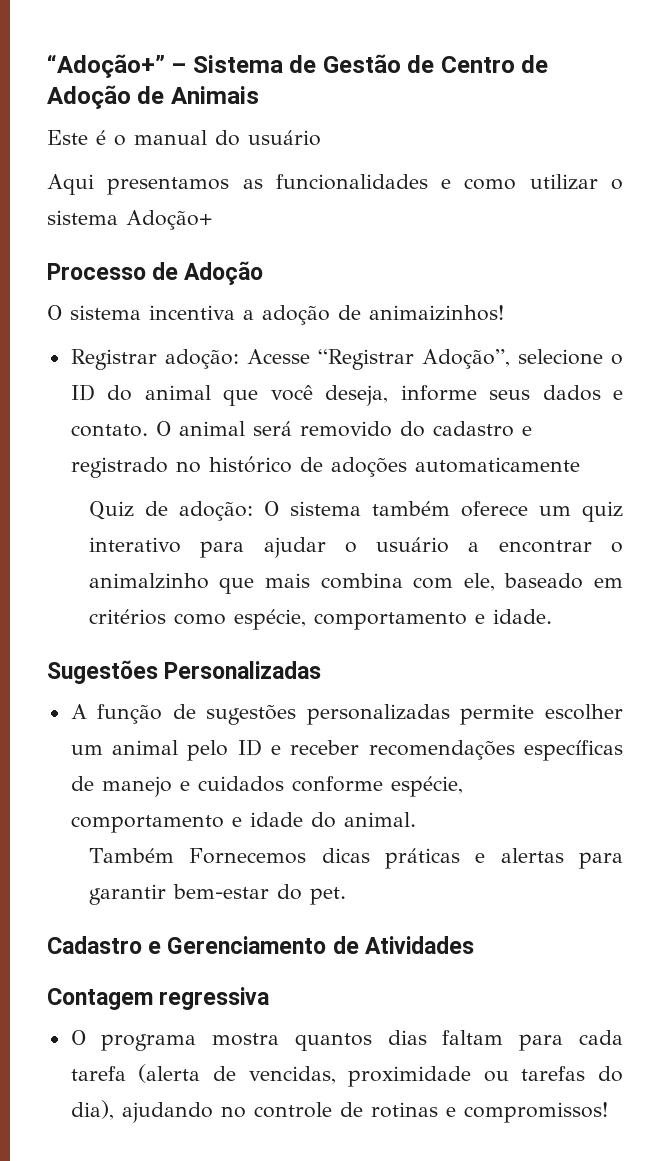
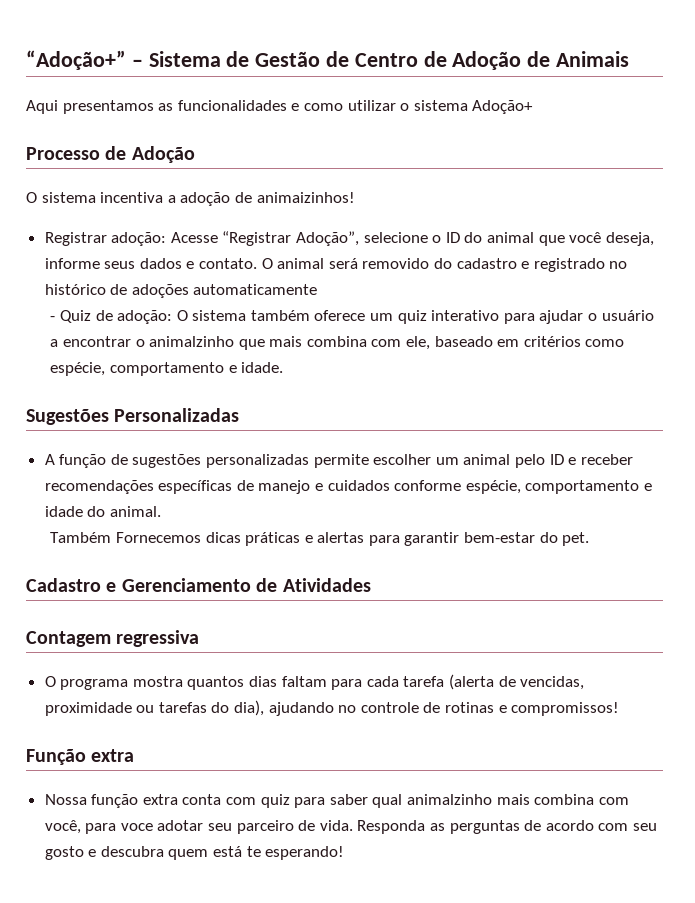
- Este é o manual do usuário
- Quiz de adoção: O sistema também oferece um quiz interativo para ajudar o usuário a encontrar o animalzinho que mais combina com ele, baseado em critérios como espécie, comportamento e idade.
+ - Quiz de adoção: O sistema também oferece um quiz interativo para ajudar o usuário a encontrar o animalzinho que mais combina com ele, baseado em critérios como espécie, comportamento e idade.
+ Função extra
+ Nossa função extra conta com quiz para saber qual animalzinho mais combina com você, para voce adotar seu parceiro de vida. Responda as perguntas de acordo com seu gosto e descubra quem está te esperando!

